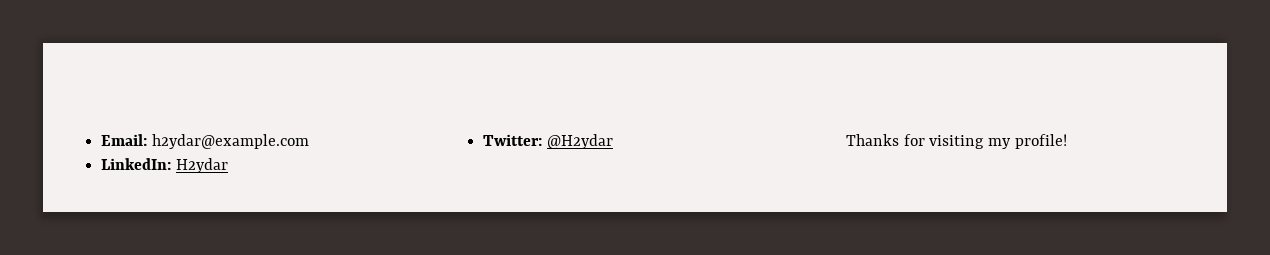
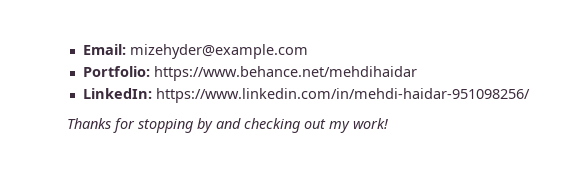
- Email: h2ydar@example.com
- LinkedIn: H2ydar
- Twitter: @H2ydar
- Thanks for visiting my profile!
+ Email: mizehyder@example.com
+ Portfolio: https://www.behance.net/mehdihaidar
+ LinkedIn: https://www.linkedin.com/in/mehdi-haidar-951098256/
+ Thanks for stopping by and checking out my work!

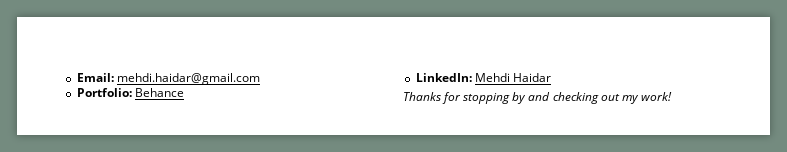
- Email: mizehyder@example.com
+ Email: mehdi.haidar@gmail.com
- Portfolio: https://www.behance.net/mehdihaidar
+ Portfolio: Behance
- LinkedIn: https://www.linkedin.com/in/mehdi-haidar-951098256/
+ LinkedIn: Mehdi Haidar

